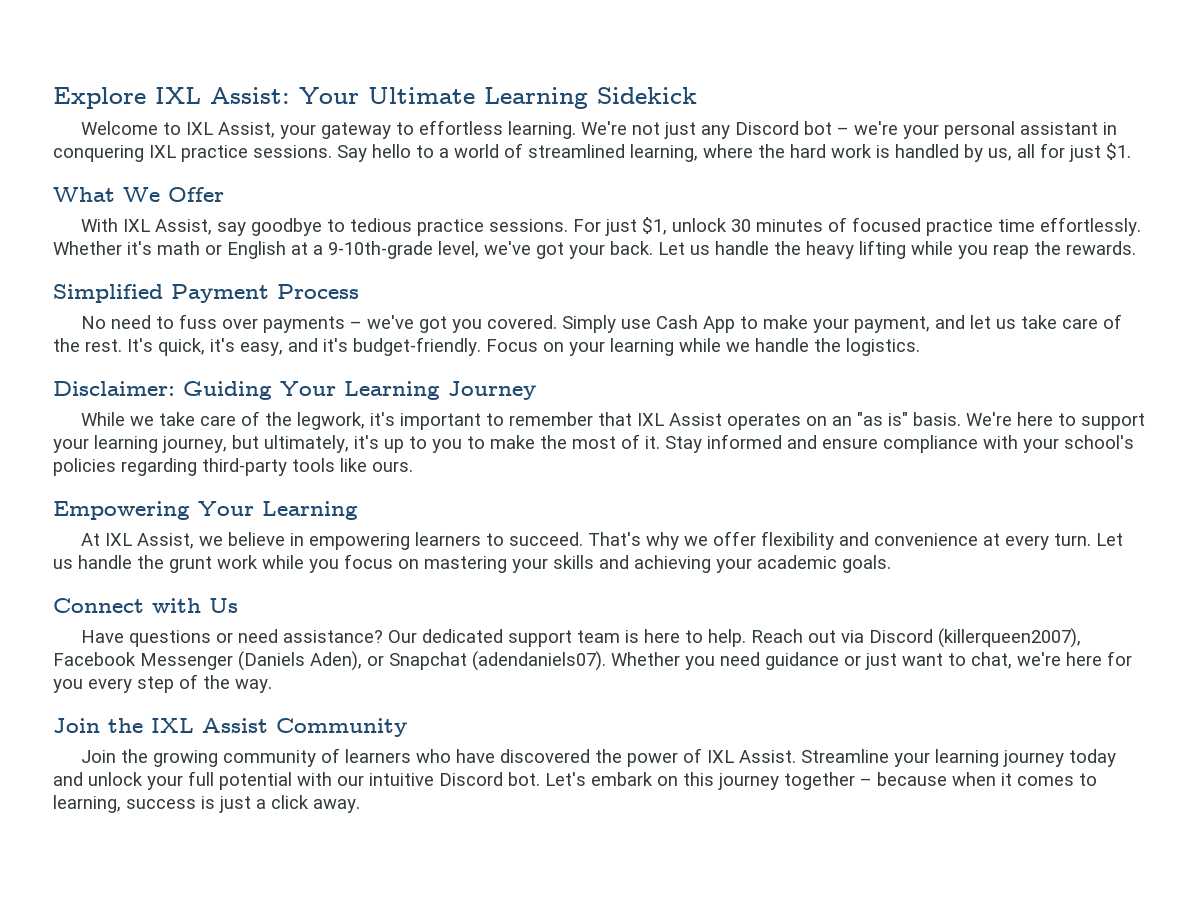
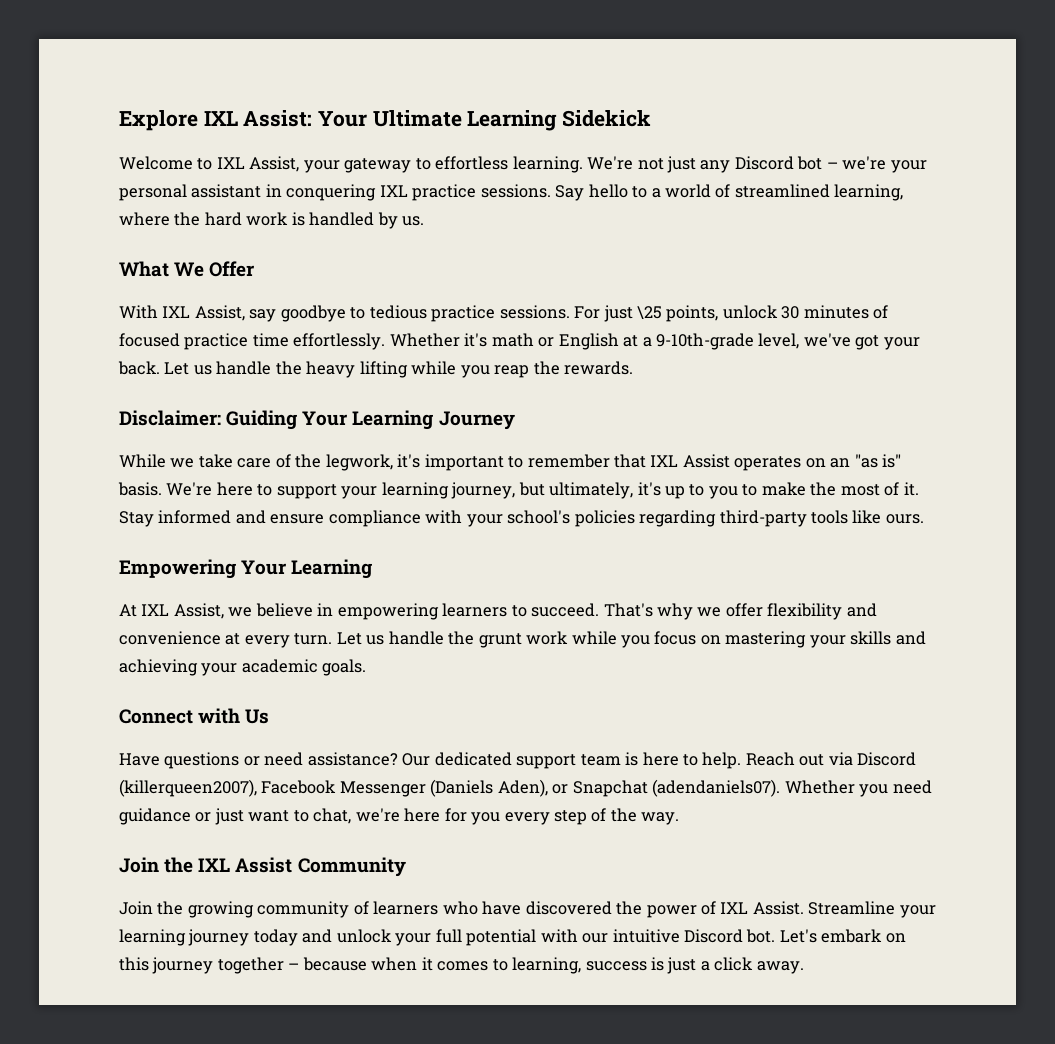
- Say hello to a world of streamlined learning, where the hard work is handled by us, all for just $1.
+ Say hello to a world of streamlined learning, where the hard work is handled by us.
- For just $1, unlock 30 minutes of focused practice time effortlessly.
+ For just \25 points, unlock 30 minutes of focused practice time effortlessly.
- Simplified Payment Process
- No need to fuss over payments – we've got you covered. Simply use Cash App to make your payment, and let us take care of the rest. It's quick, it's easy, and it's budget-friendly. Focus on your learning while we handle the logistics.

